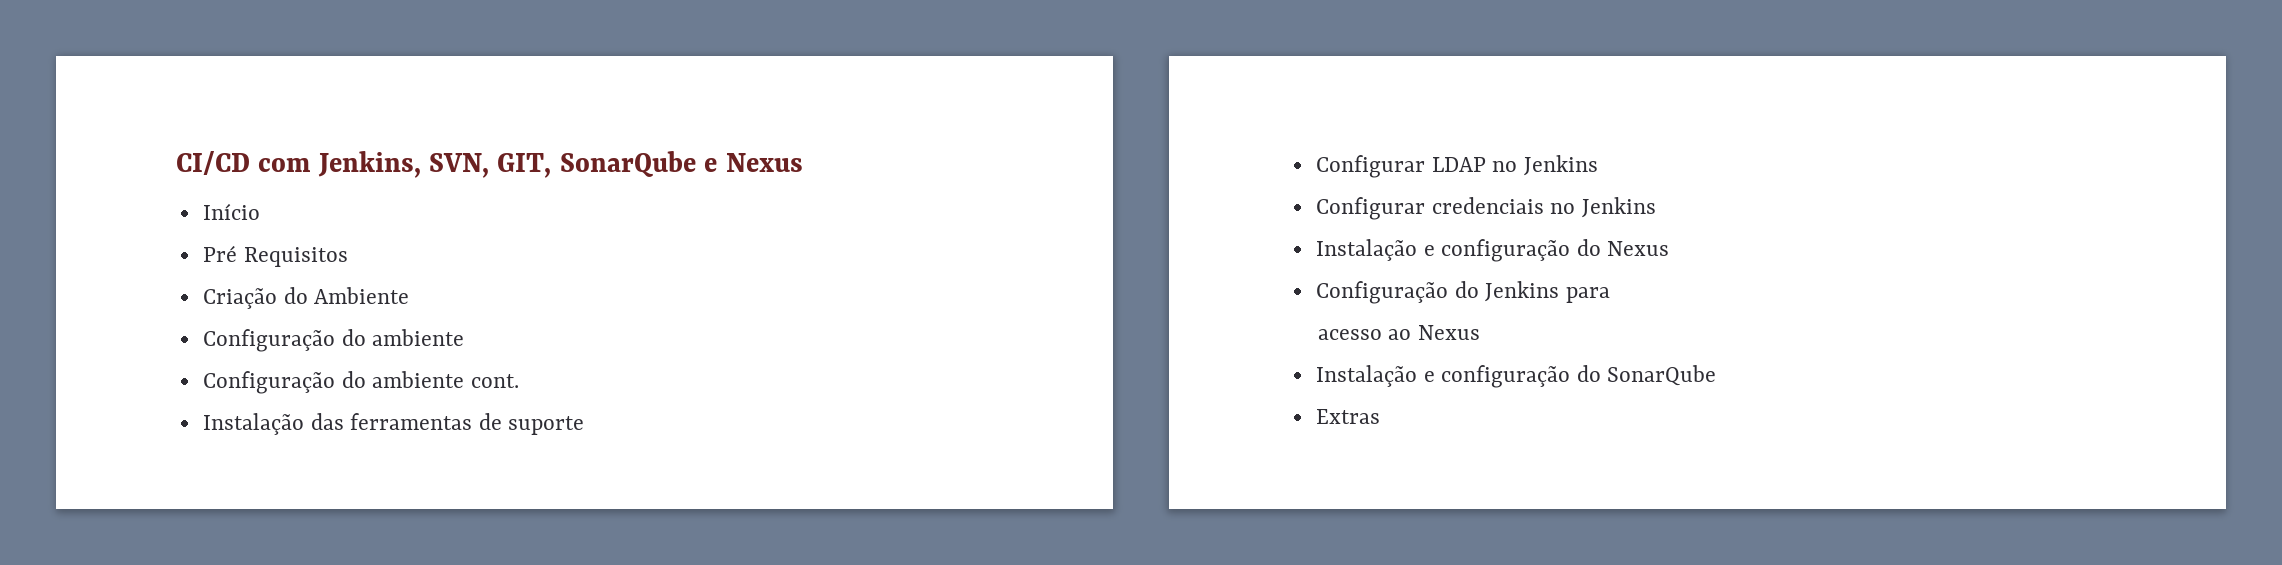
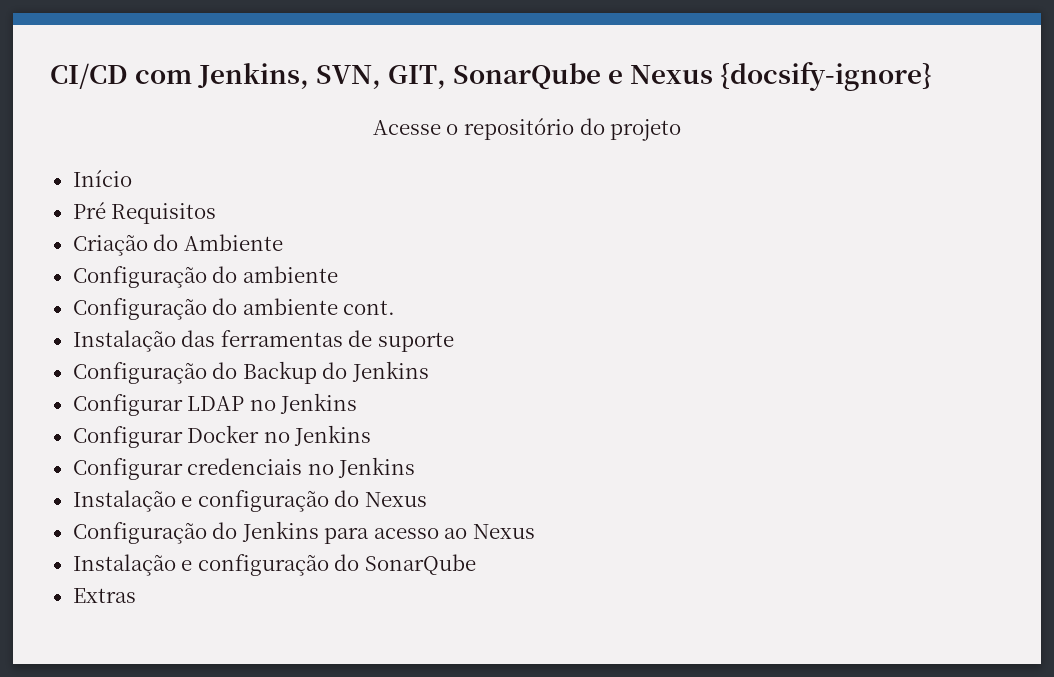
- CI/CD com Jenkins, SVN, GIT, SonarQube e Nexus
+ CI/CD com Jenkins, SVN, GIT, SonarQube e Nexus {docsify-ignore}
+ Acesse o repositório do projeto
+ Configuração do Backup do Jenkins
+ Configurar Docker no Jenkins
- Configuração do Jenkins para
- acesso ao Nexus
+ Configuração do Jenkins para acesso ao Nexus

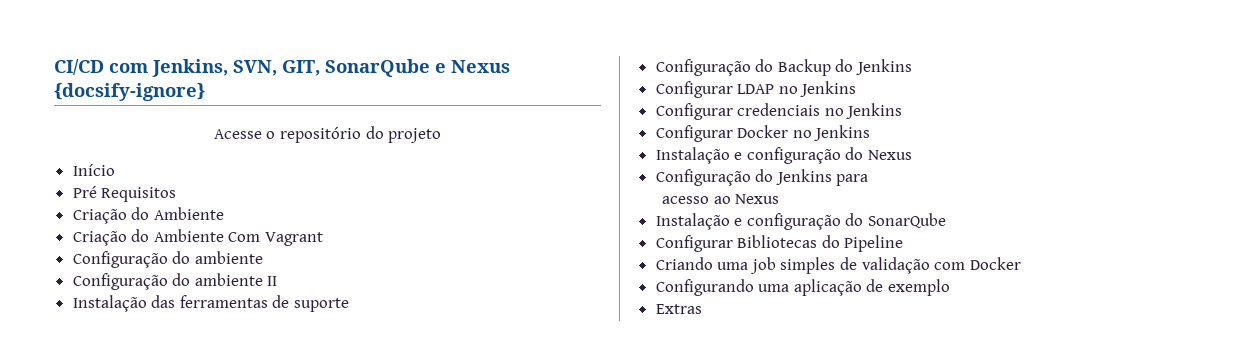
+ Criação do Ambiente Com Vagrant
- Configuração do ambiente cont.
+ Configuração do ambiente II
+ Configurar credenciais no Jenkins
  Configurar Docker no Jenkins
- Configurar credenciais no Jenkins
- Configuração do Jenkins para acesso ao Nexus
+ Configuração do Jenkins para
+ acesso ao Nexus
+ Configurar Bibliotecas do Pipeline
+ Criando uma job simples de validação com Docker
+ Configurando uma aplicação de exemplo

